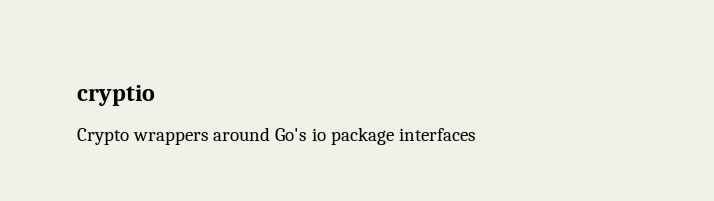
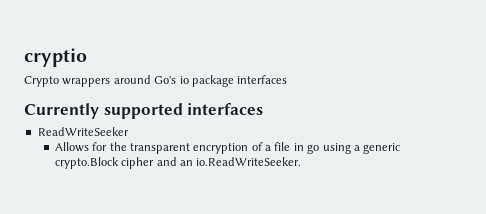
+ Currently supported interfaces
+ ReadWriteSeeker
+ Allows for the transparent encryption of a file in go using a generic crypto.Block cipher and an io.ReadWriteSeeker.

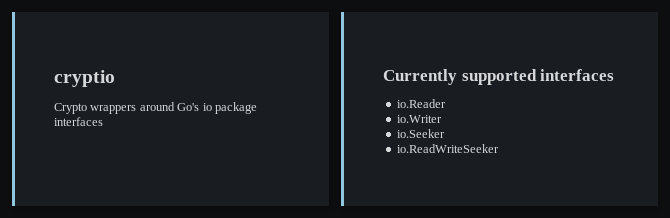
- ReadWriteSeeker
- Allows for the transparent encryption of a file in go using a generic crypto.Block cipher and an io.ReadWriteSeeker.
+ io.Reader
+ io.Writer
+ io.Seeker
+ io.ReadWriteSeeker

